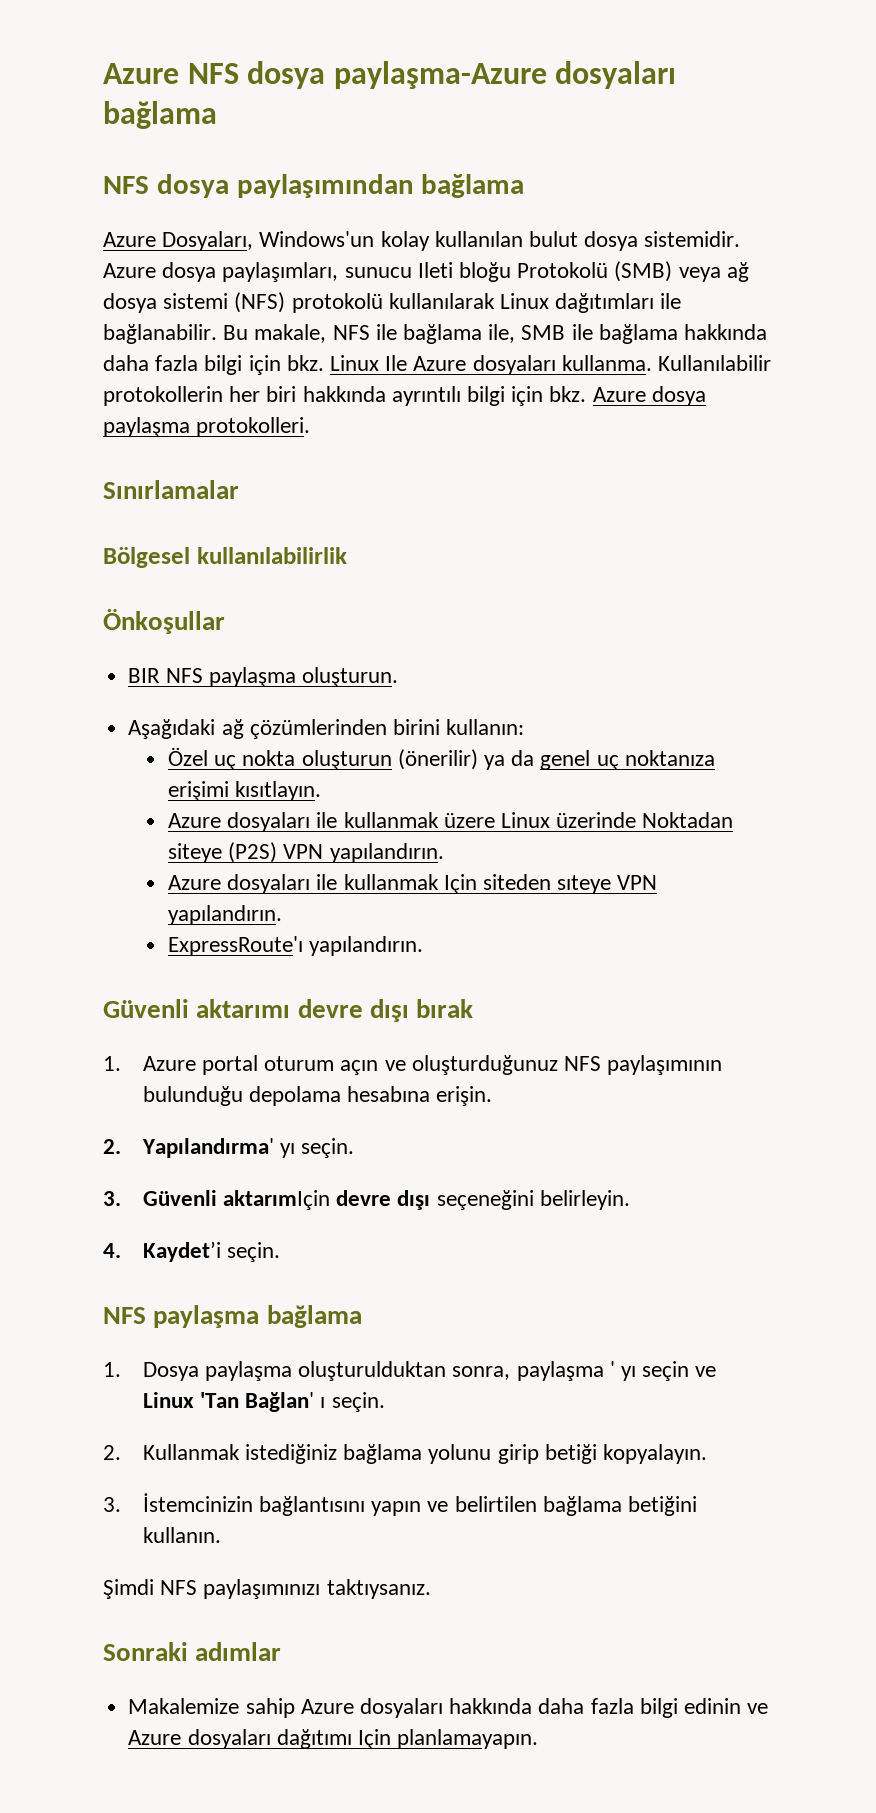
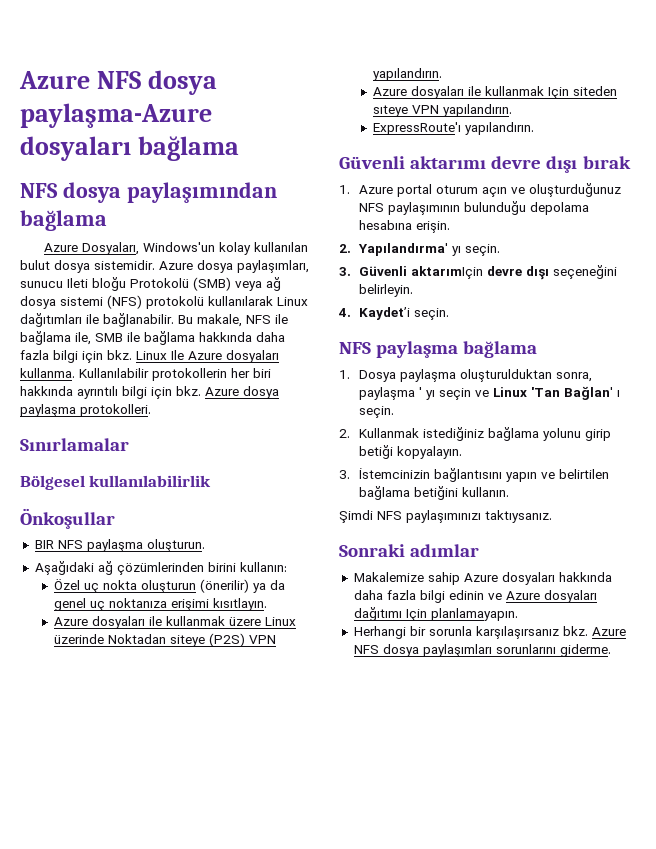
+ Herhangi bir sorunla karşılaşırsanız bkz. Azure NFS dosya paylaşımları sorunlarını giderme.

